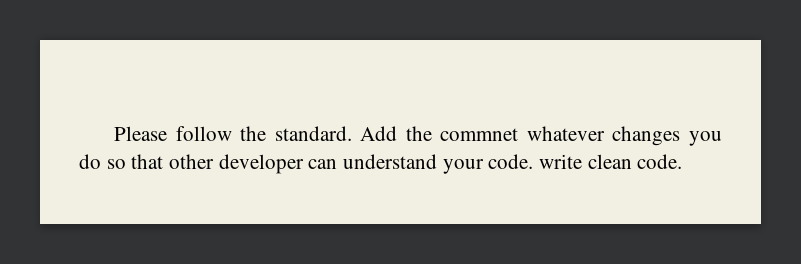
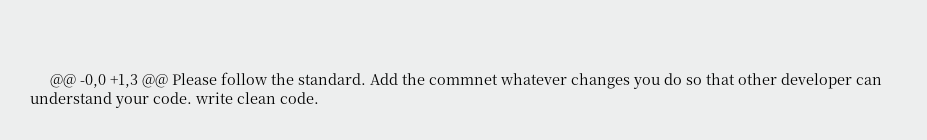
- Please follow the standard.
+ @@ -0,0 +1,3 @@ Please follow the standard.

